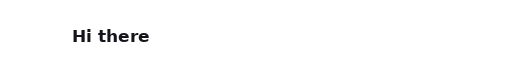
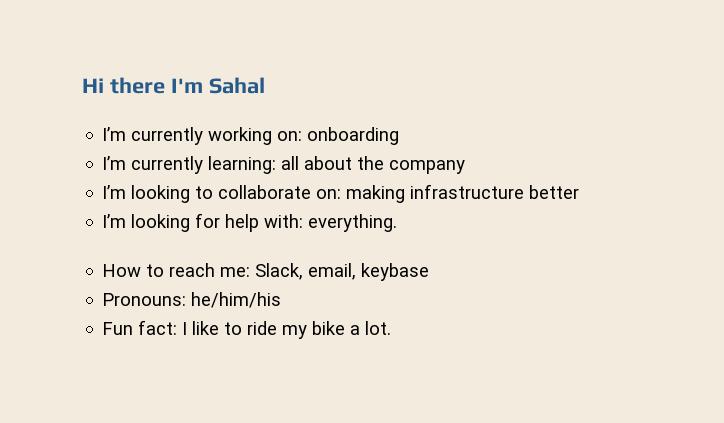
- Hi there
+ Hi there I'm Sahal
+ I’m currently working on: onboarding
+ I’m currently learning: all about the company
+ I’m looking to collaborate on: making infrastructure better
+ I’m looking for help with: everything.
+ How to reach me: Slack, email, keybase
+ Pronouns: he/him/his
+ Fun fact: I like to ride my bike a lot.

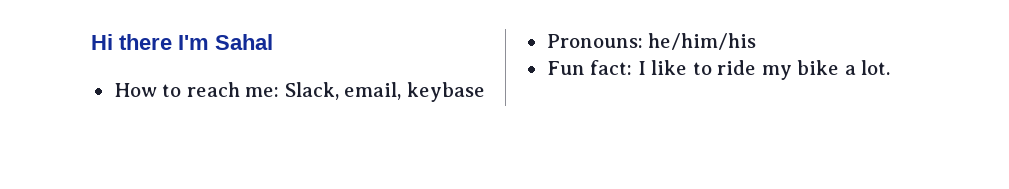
- I’m currently working on: onboarding
- I’m currently learning: all about the company
- I’m looking to collaborate on: making infrastructure better
- I’m looking for help with: everything.

